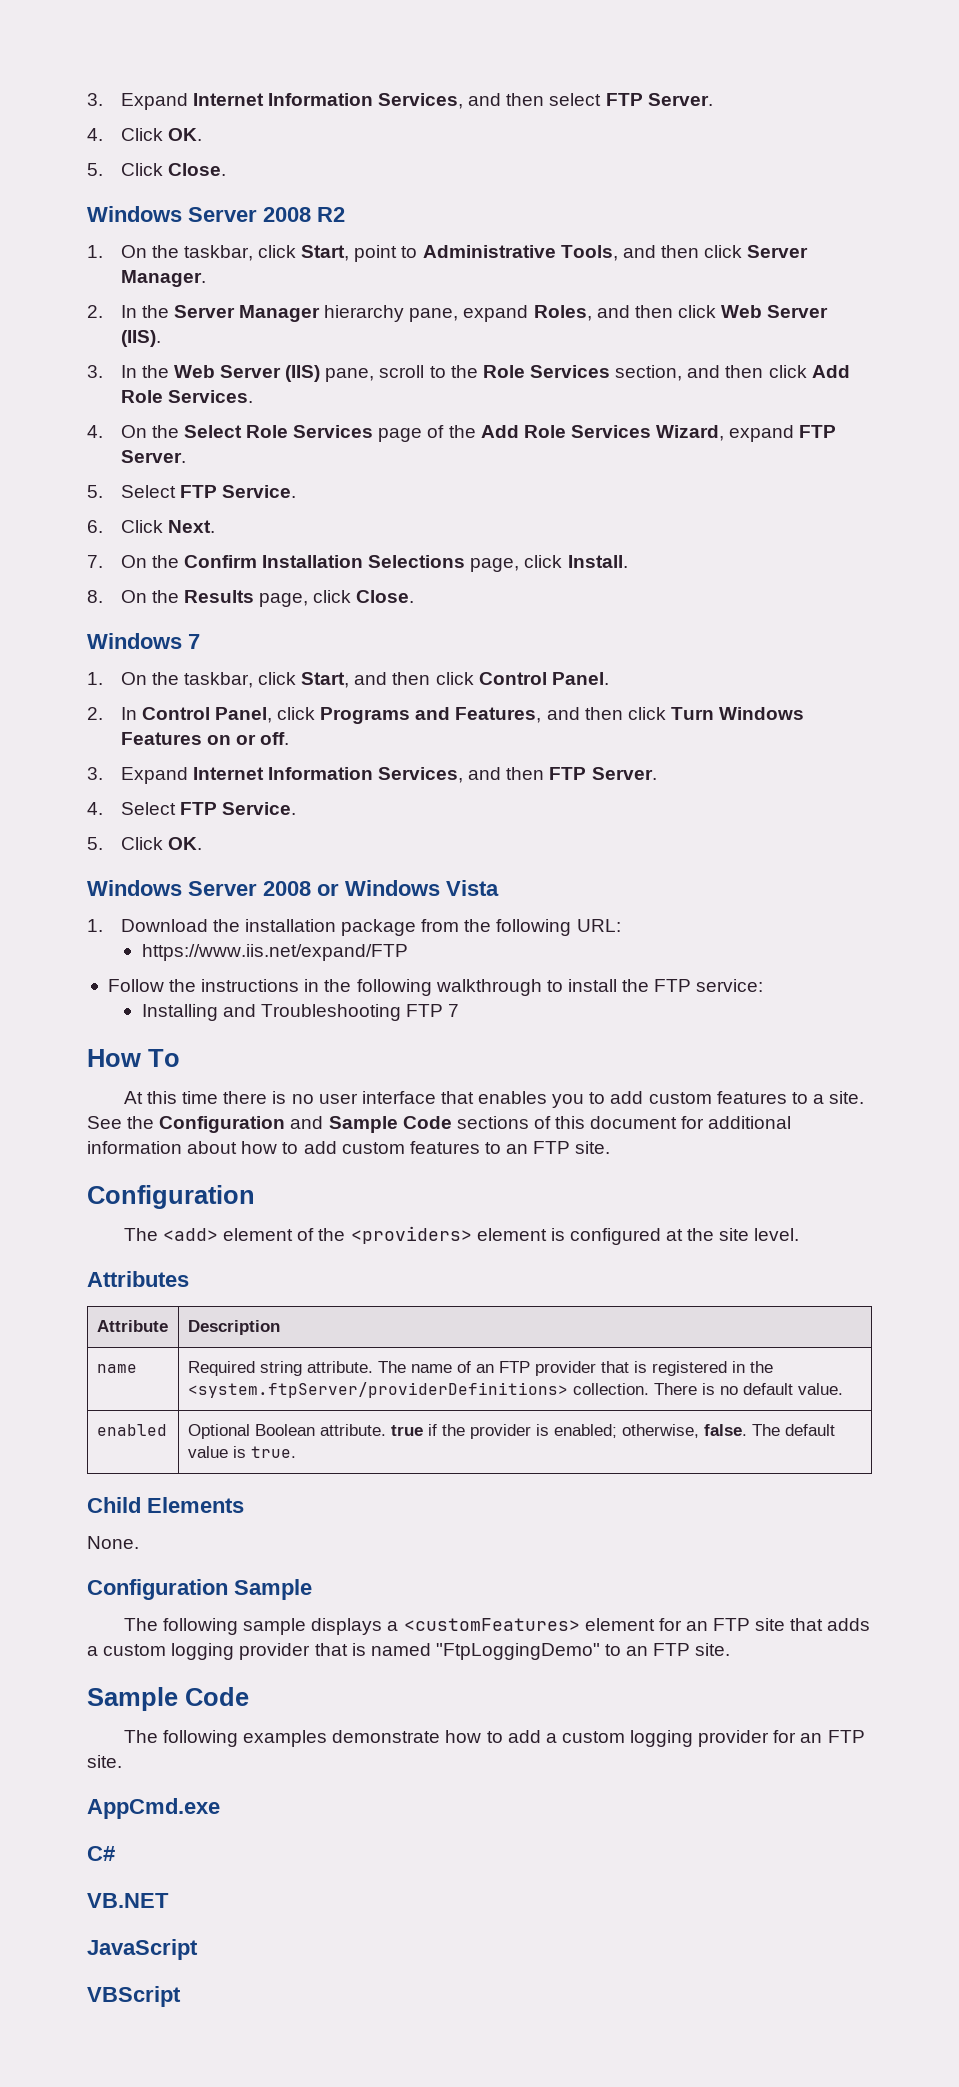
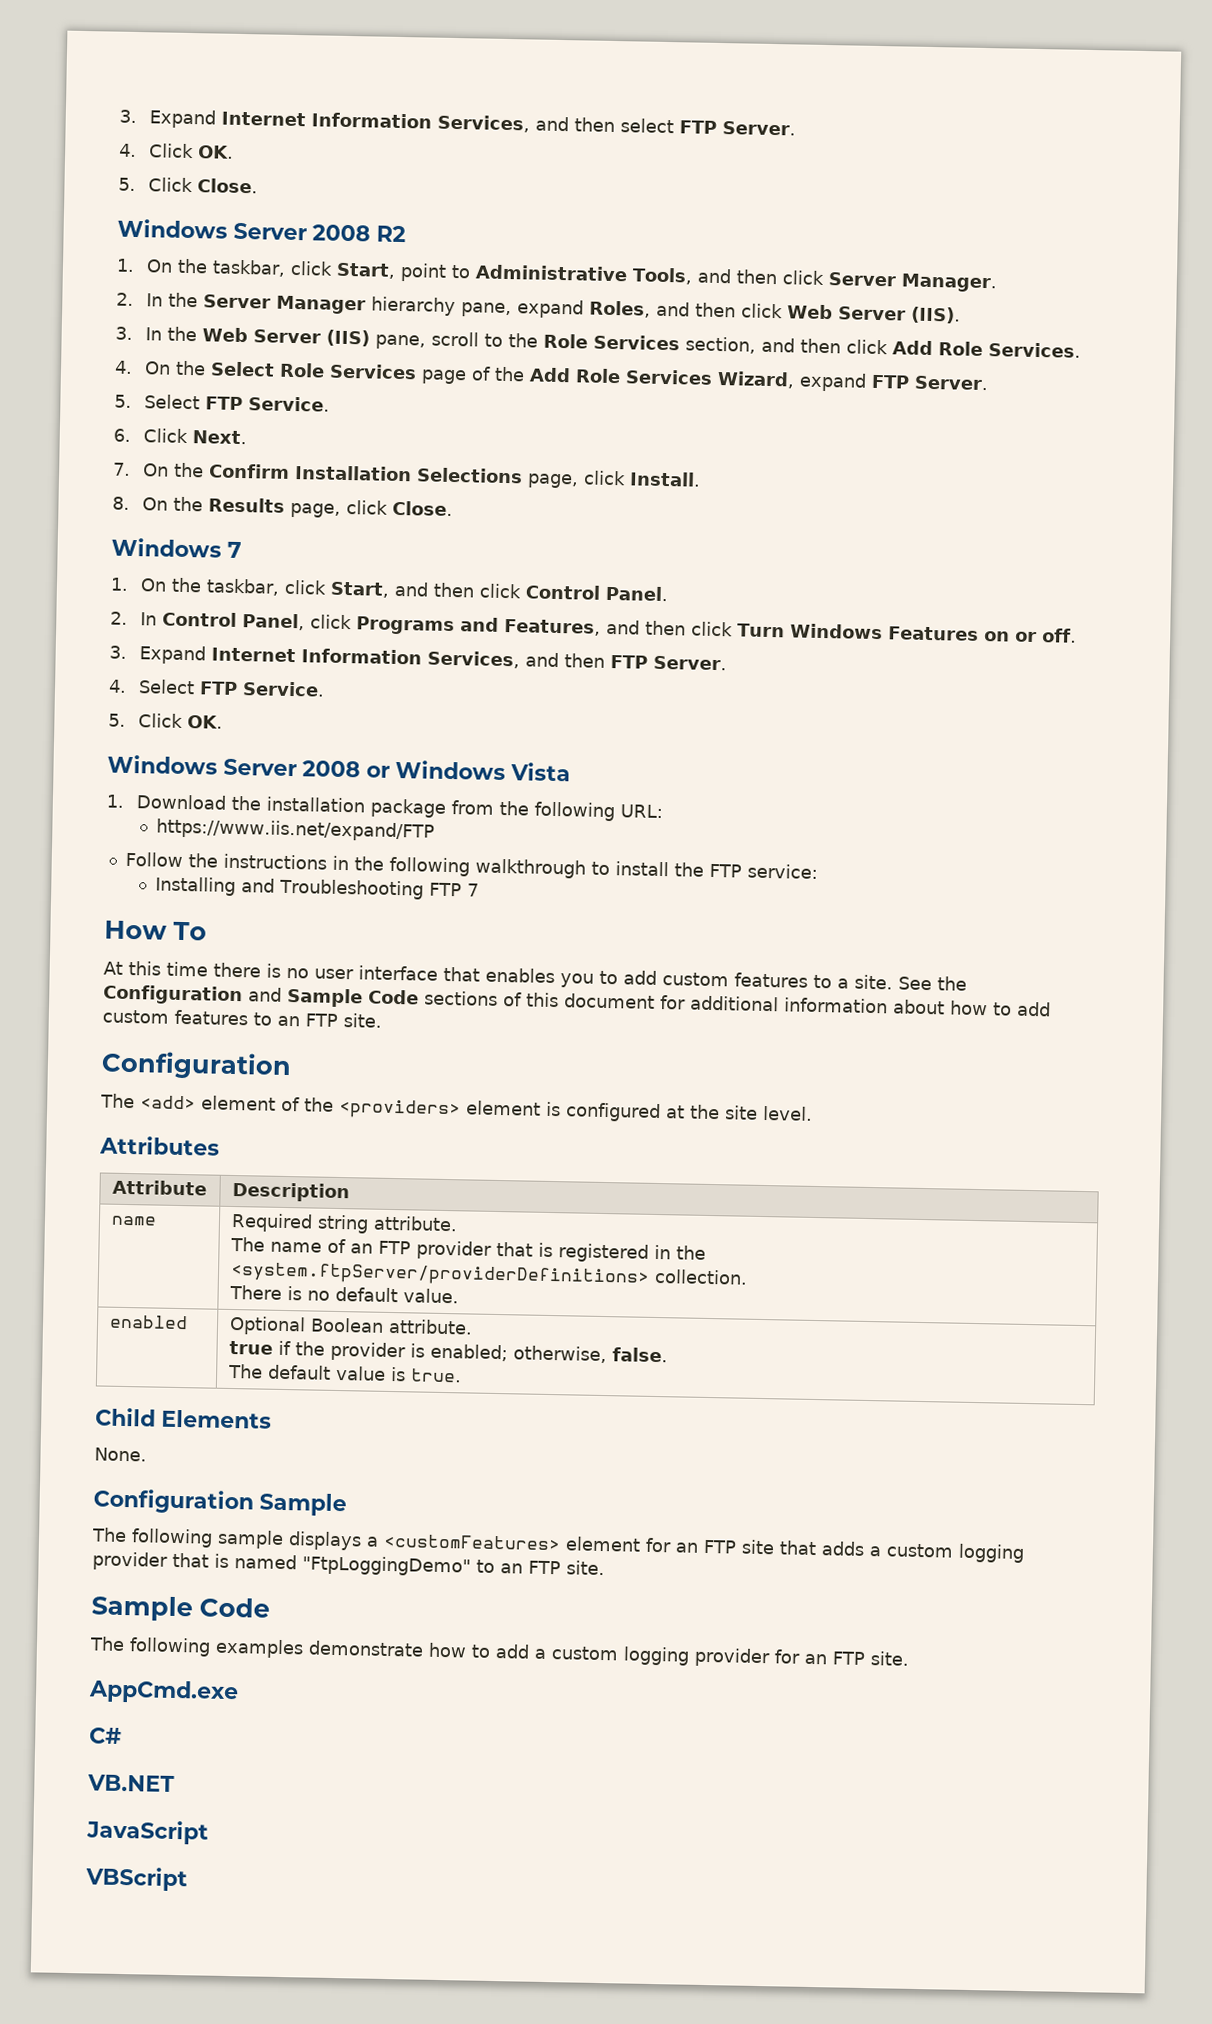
- name | Required string attribute. The name of an FTP provider that is registered in the <system.ftpServer/providerDefinitions> collection. There is no default value.
+ name | Required string attribute.
+ The name of an FTP provider that is registered in the <system.ftpServer/providerDefinitions> collection.
+ There is no default value.
- enabled | Optional Boolean attribute. true if the provider is enabled; otherwise, false. The default value is true.
+ enabled | Optional Boolean attribute.
+ true if the provider is enabled; otherwise, false.
+ The default value is true.

